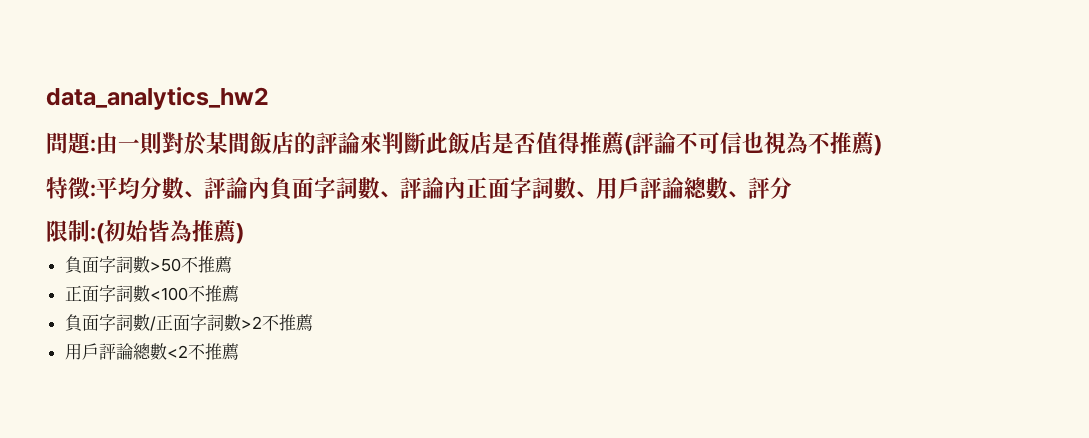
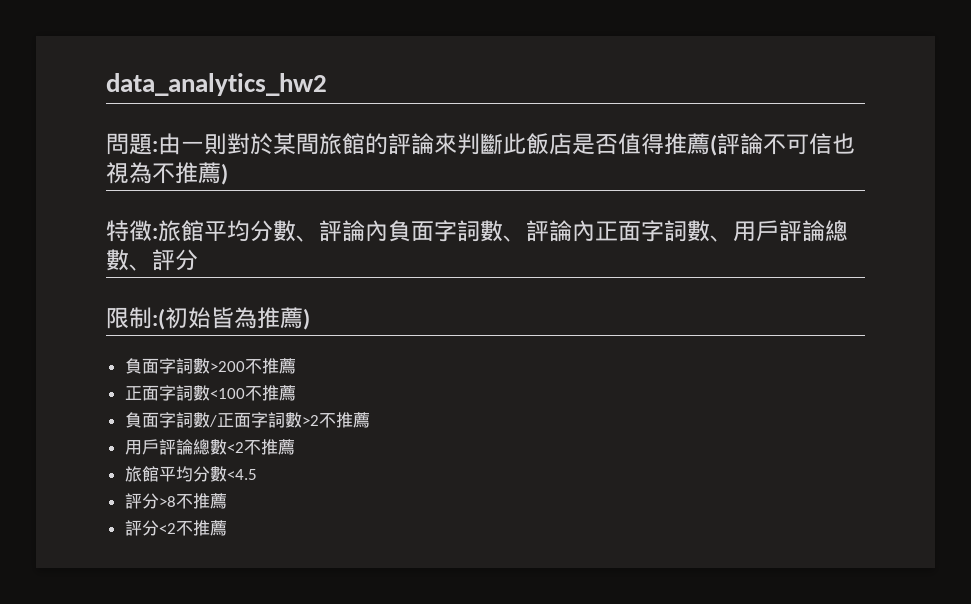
- 問題:由一則對於某間飯店的評論來判斷此飯店是否值得推薦(評論不可信也視為不推薦)
+ 問題:由一則對於某間旅館的評論來判斷此飯店是否值得推薦(評論不可信也視為不推薦)
- 特徵:平均分數、評論內負面字詞數、評論內正面字詞數、用戶評論總數、評分
+ 特徵:旅館平均分數、評論內負面字詞數、評論內正面字詞數、用戶評論總數、評分
- 負面字詞數>50不推薦
+ 負面字詞數>200不推薦
+ 旅館平均分數<4.5
+ 評分>8不推薦
+ 評分<2不推薦

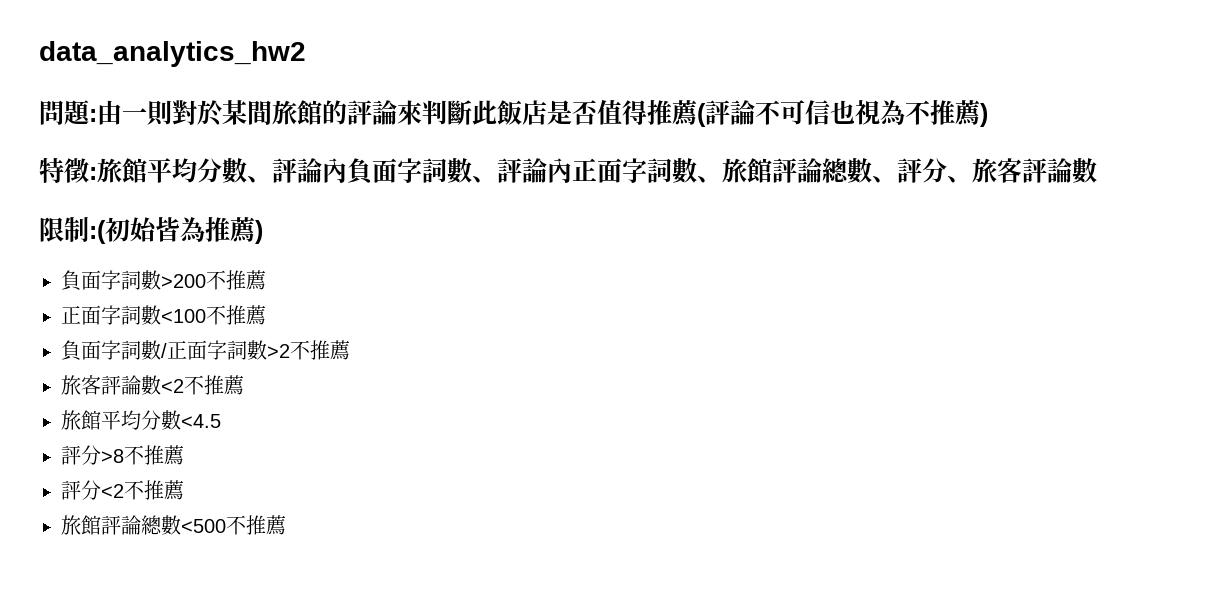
- 特徵:旅館平均分數、評論內負面字詞數、評論內正面字詞數、用戶評論總數、評分
+ 特徵:旅館平均分數、評論內負面字詞數、評論內正面字詞數、旅館評論總數、評分、旅客評論數
- 用戶評論總數<2不推薦
+ 旅客評論數<2不推薦
+ 旅館評論總數<500不推薦

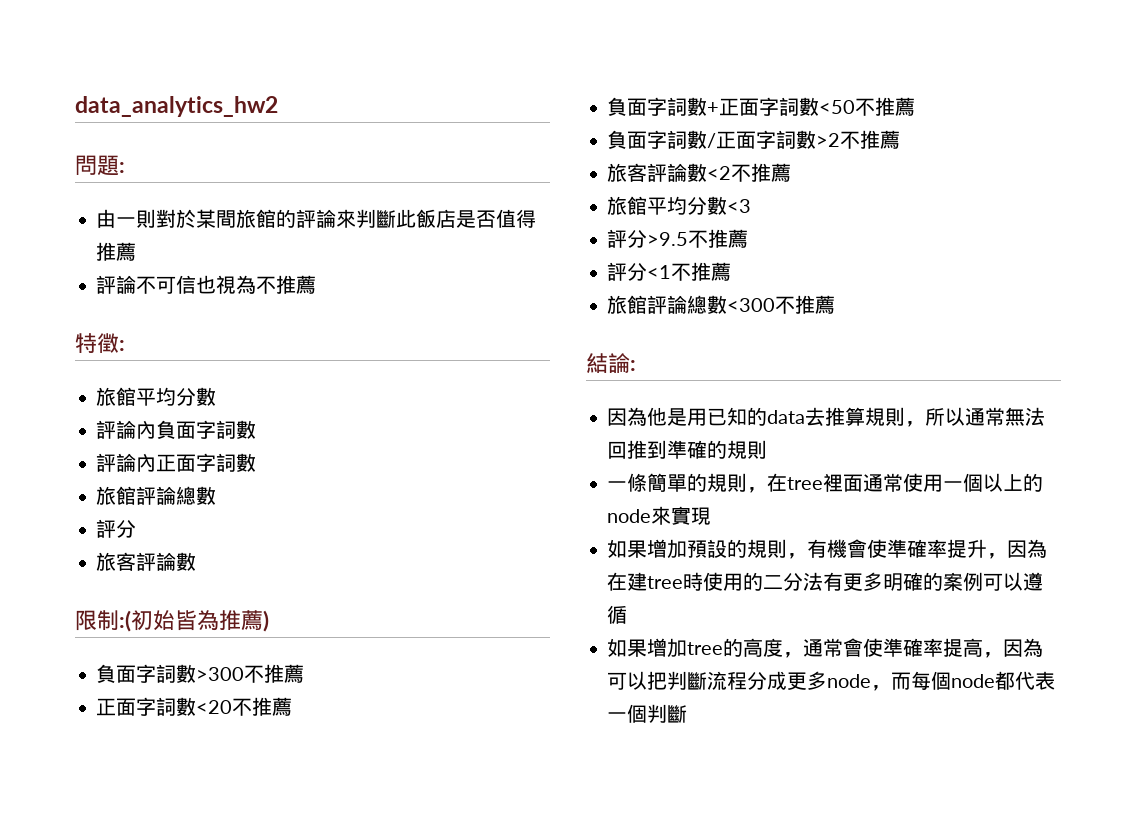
- 問題:由一則對於某間旅館的評論來判斷此飯店是否值得推薦(評論不可信也視為不推薦)
+ 問題:
+ 由一則對於某間旅館的評論來判斷此飯店是否值得推薦
+ 評論不可信也視為不推薦
- 特徵:旅館平均分數、評論內負面字詞數、評論內正面字詞數、旅館評論總數、評分、旅客評論數
+ 特徵:
+ 旅館平均分數
+ 評論內負面字詞數
+ 評論內正面字詞數
+ 旅館評論總數
+ 評分
+ 旅客評論數
- 負面字詞數>200不推薦
+ 負面字詞數>300不推薦
- 正面字詞數<100不推薦
+ 正面字詞數<20不推薦
+ 負面字詞數+正面字詞數<50不推薦
- 旅館平均分數<4.5
- 評分>8不推薦
+ 旅館平均分數<3
+ 評分>9.5不推薦
- 評分<2不推薦
+ 評分<1不推薦
- 旅館評論總數<500不推薦
+ 旅館評論總數<300不推薦
+ 結論:
+ 因為他是用已知的data去推算規則，所以通常無法回推到準確的規則
+ 一條簡單的規則，在tree裡面通常使用一個以上的node來實現
+ 如果增加預設的規則，有機會使準確率提升，因為在建tree時使用的二分法有更多明確的案例可以遵循
+ 如果增加tree的高度，通常會使準確率提高，因為可以把判斷流程分成更多node，而每個node都代表一個判斷

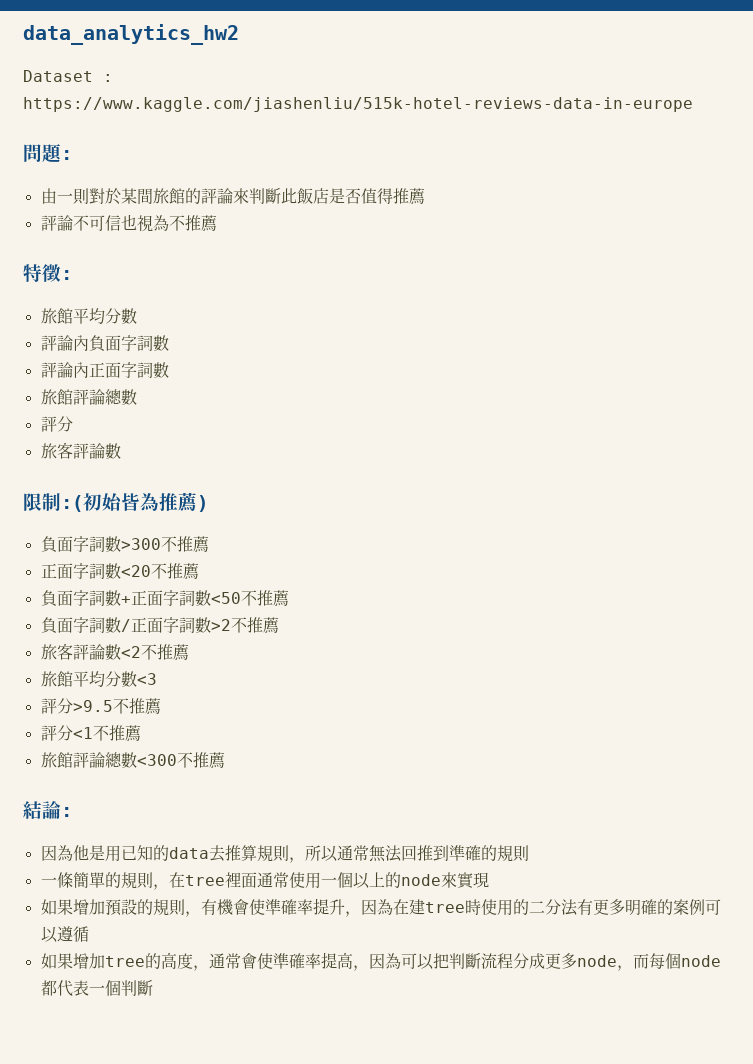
+ Dataset : https://www.kaggle.com/jiashenliu/515k-hotel-reviews-data-in-europe

